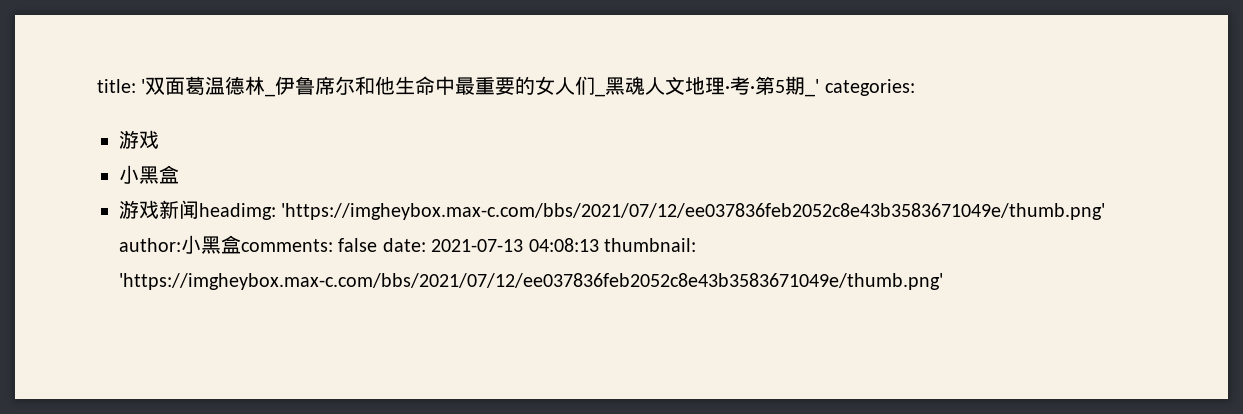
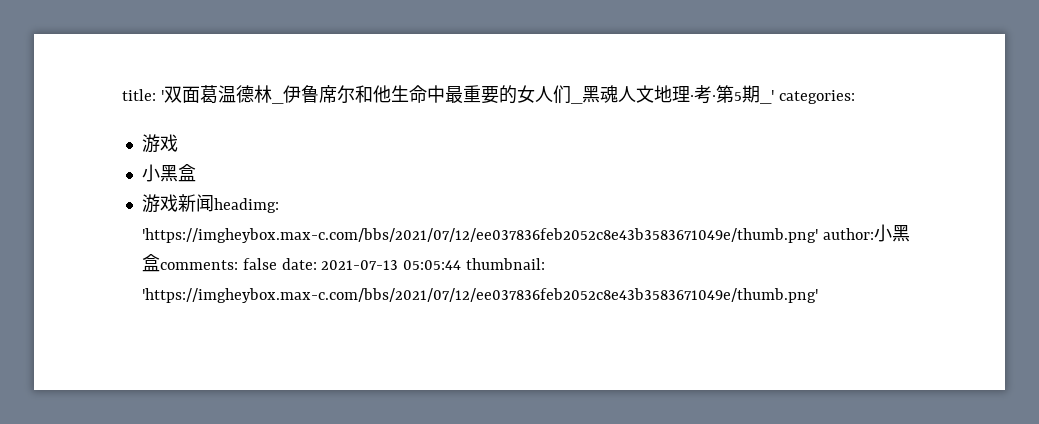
- 游戏新闻headimg: 'https://imgheybox.max-c.com/bbs/2021/07/12/ee037836feb2052c8e43b3583671049e/thumb.png' author:小黑盒comments: false date: 2021-07-13 04:08:13 thumbnail: 'https://imgheybox.max-c.com/bbs/2021/07/12/ee037836feb2052c8e43b3583671049e/thumb.png'
+ 游戏新闻headimg: 'https://imgheybox.max-c.com/bbs/2021/07/12/ee037836feb2052c8e43b3583671049e/thumb.png' author:小黑盒comments: false date: 2021-07-13 05:05:44 thumbnail: 'https://imgheybox.max-c.com/bbs/2021/07/12/ee037836feb2052c8e43b3583671049e/thumb.png'

